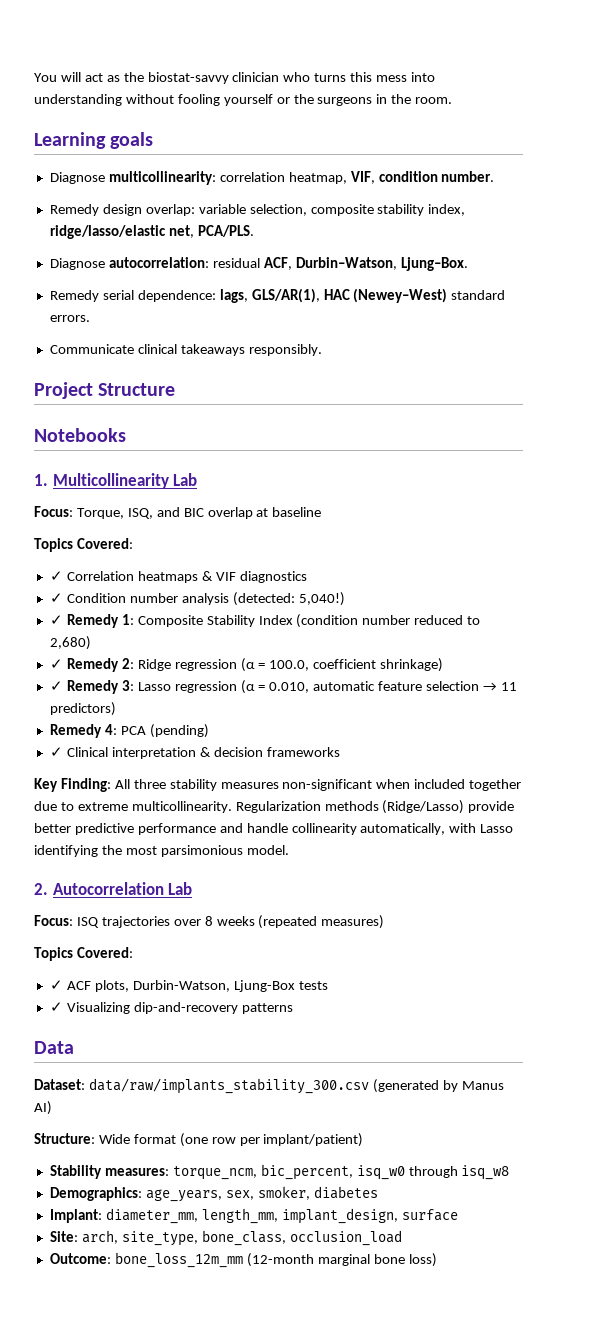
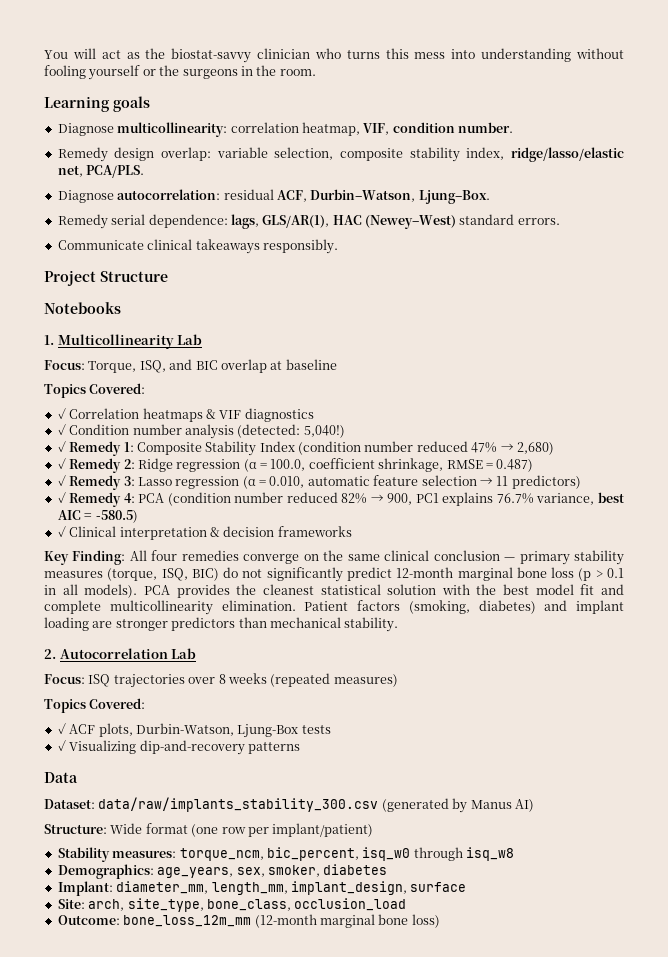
- ✓ Remedy 1: Composite Stability Index (condition number reduced to 2,680)
+ ✓ Remedy 1: Composite Stability Index (condition number reduced 47% → 2,680)
- ✓ Remedy 2: Ridge regression (α = 100.0, coefficient shrinkage)
+ ✓ Remedy 2: Ridge regression (α = 100.0, coefficient shrinkage, RMSE = 0.487)
- Remedy 4: PCA (pending)
+ ✓ Remedy 4: PCA (condition number reduced 82% → 900, PC1 explains 76.7% variance, best AIC = -580.5)
- Key Finding: All three stability measures non-significant when included together due to extreme multicollinearity. Regularization methods (Ridge/Lasso) provide better predictive performance and handle collinearity automatically, with Lasso identifying the most parsimonious model.
+ Key Finding: All four remedies converge on the same clinical conclusion — primary stability measures (torque, ISQ, BIC) do not significantly predict 12-month marginal bone loss (p > 0.1 in all models). PCA provides the cleanest statistical solution with the best model fit and complete multicollinearity elimination. Patient factors (smoking, diabetes) and implant loading are stronger predictors than mechanical stability.

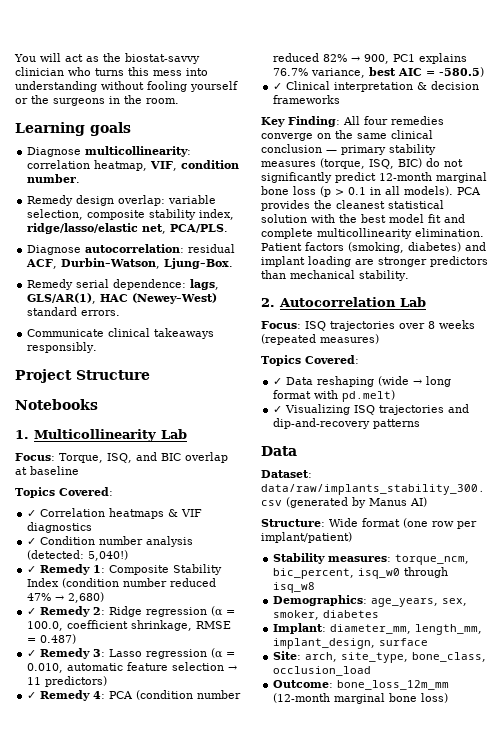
- ✓ ACF plots, Durbin-Watson, Ljung-Box tests
+ ✓ Data reshaping (wide → long format with pd.melt)
- ✓ Visualizing dip-and-recovery patterns
+ ✓ Visualizing ISQ trajectories and dip-and-recovery patterns

